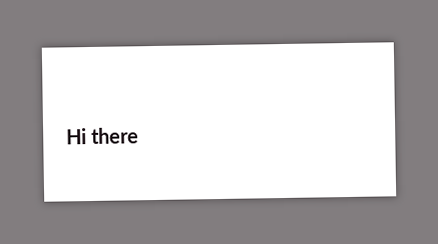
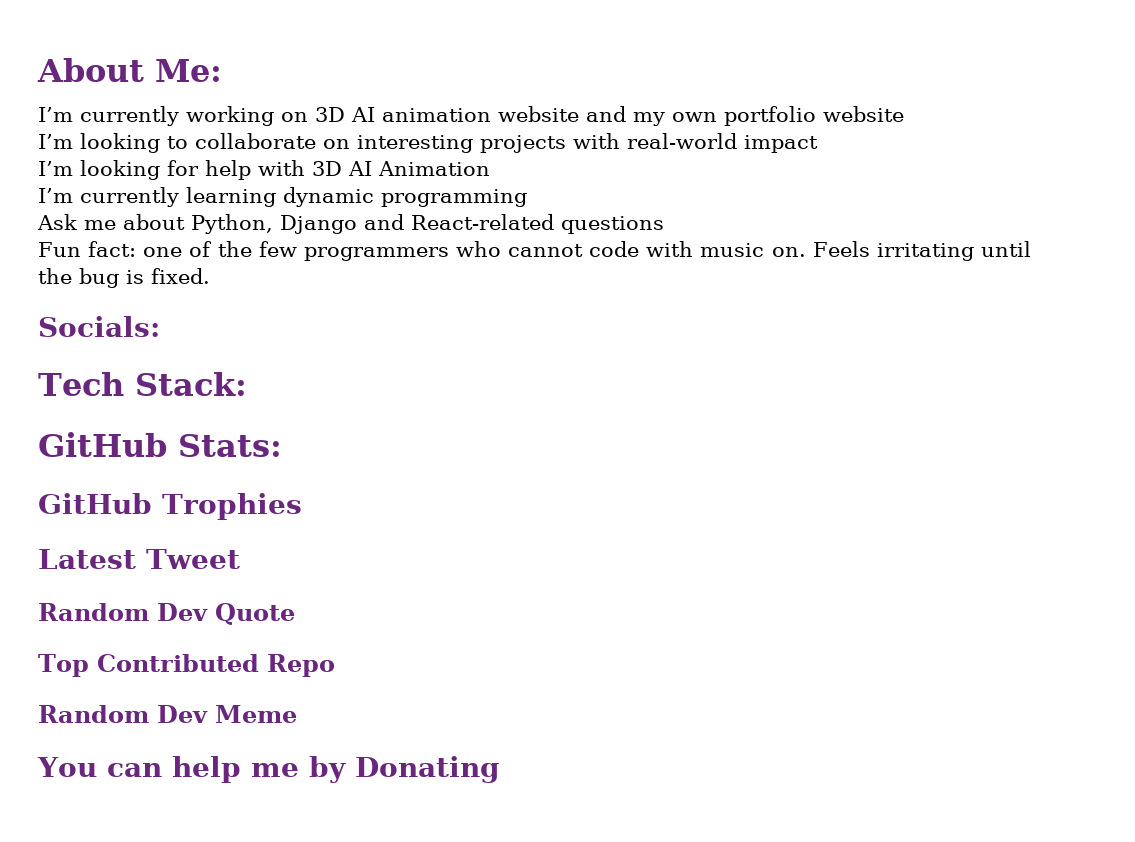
- Hi there
+ About Me:
+ I’m currently working on 3D AI animation website and my own portfolio website
+ I’m looking to collaborate on interesting projects with real-world impact
+ I’m looking for help with 3D AI Animation
+ I’m currently learning dynamic programming
+ Ask me about Python, Django and React-related questions
+ Fun fact: one of the few programmers who cannot code with music on. Feels irritating until the bug is fixed.
+ Socials:
+ Tech Stack:
+ GitHub Stats:
+ GitHub Trophies
+ Latest Tweet
+ Random Dev Quote
+ Top Contributed Repo
+ Random Dev Meme
+ You can help me by Donating

